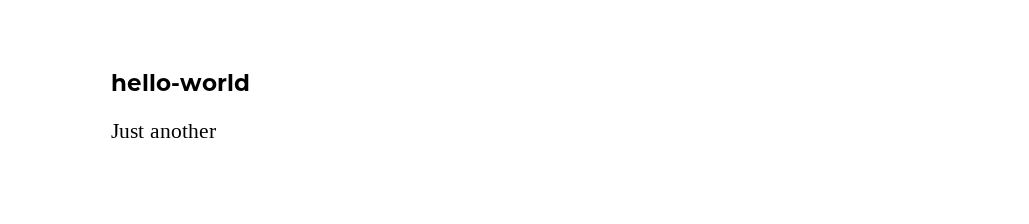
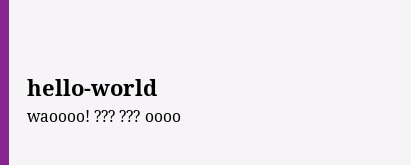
- Just another
+ waoooo! ??? ??? oooo

